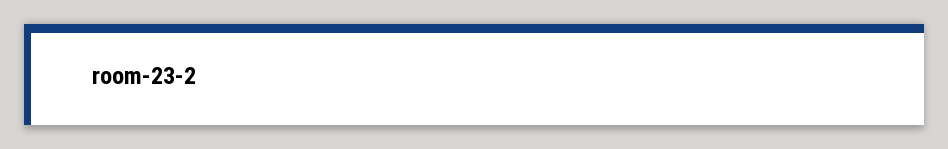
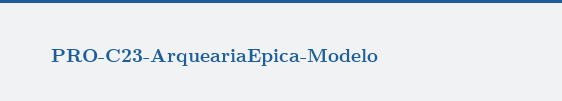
- room-23-2
+ PRO-C23-ArqueariaEpica-Modelo

